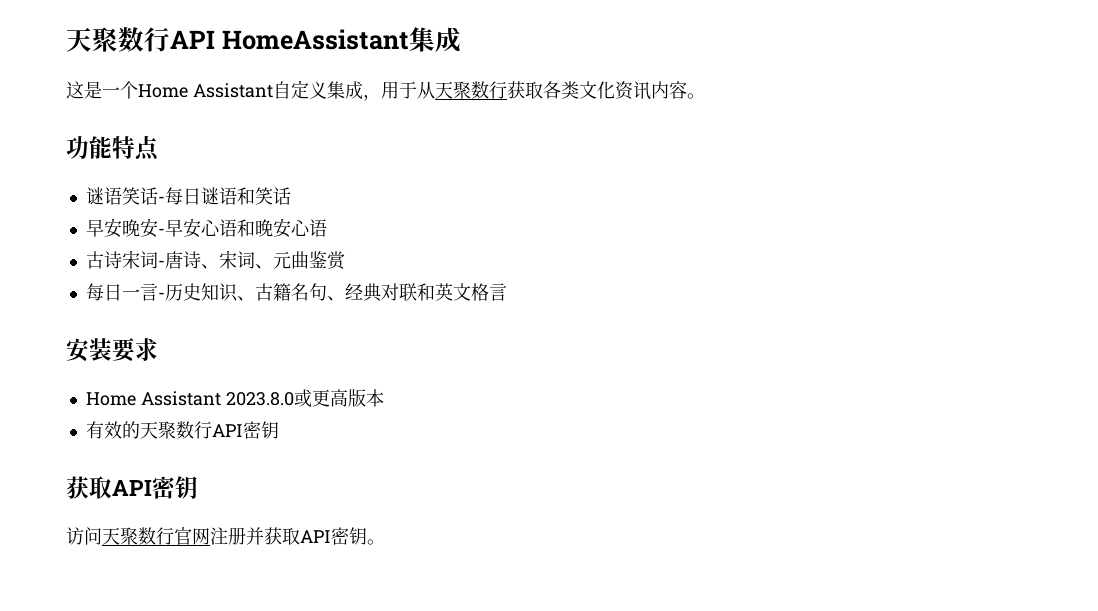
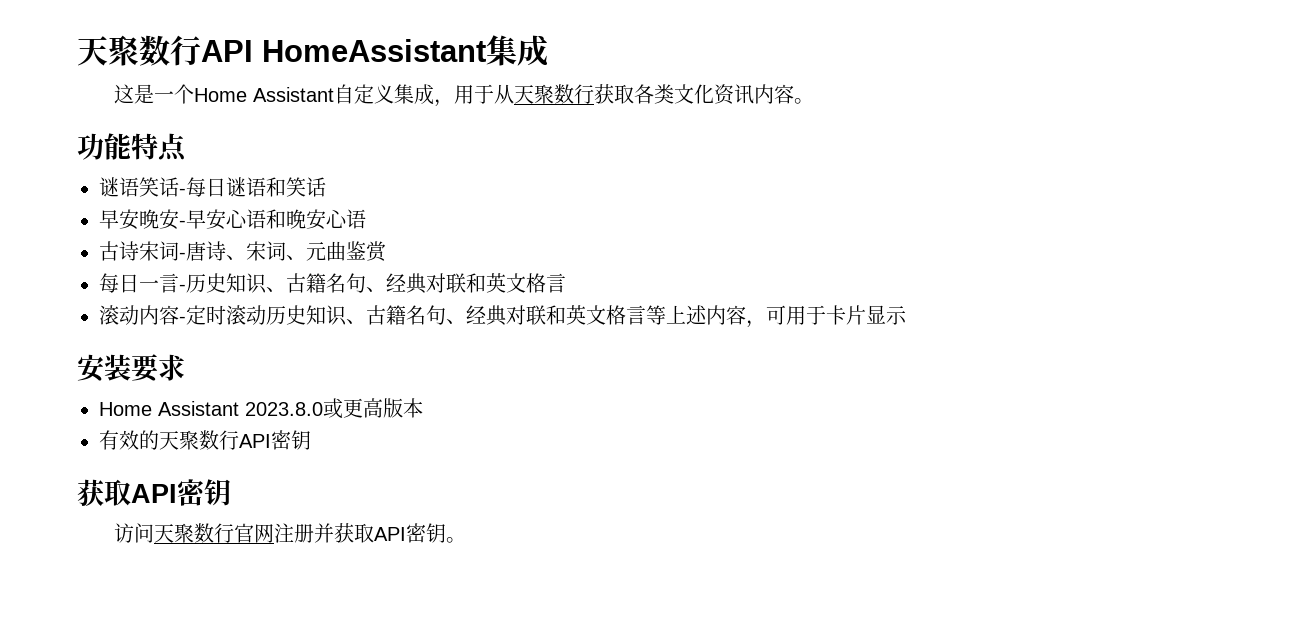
+ 滚动内容-定时滚动历史知识、古籍名句、经典对联和英文格言等上述内容，可用于卡片显示

